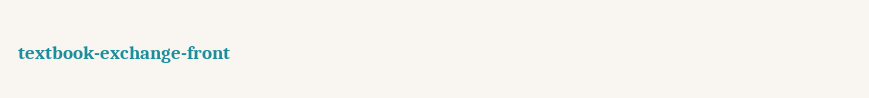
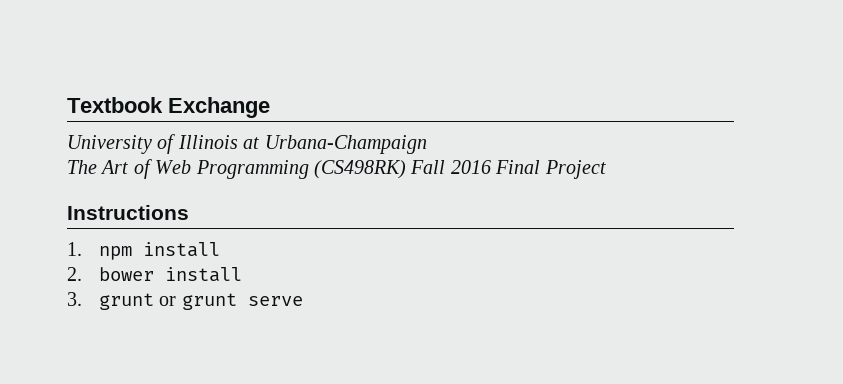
- textbook-exchange-front
+ Textbook Exchange
+ University of Illinois at Urbana-Champaign
+ The Art of Web Programming (CS498RK) Fall 2016 Final Project
+ Instructions
+ 1. npm install
+ 2. bower install
+ 3. grunt or grunt serve

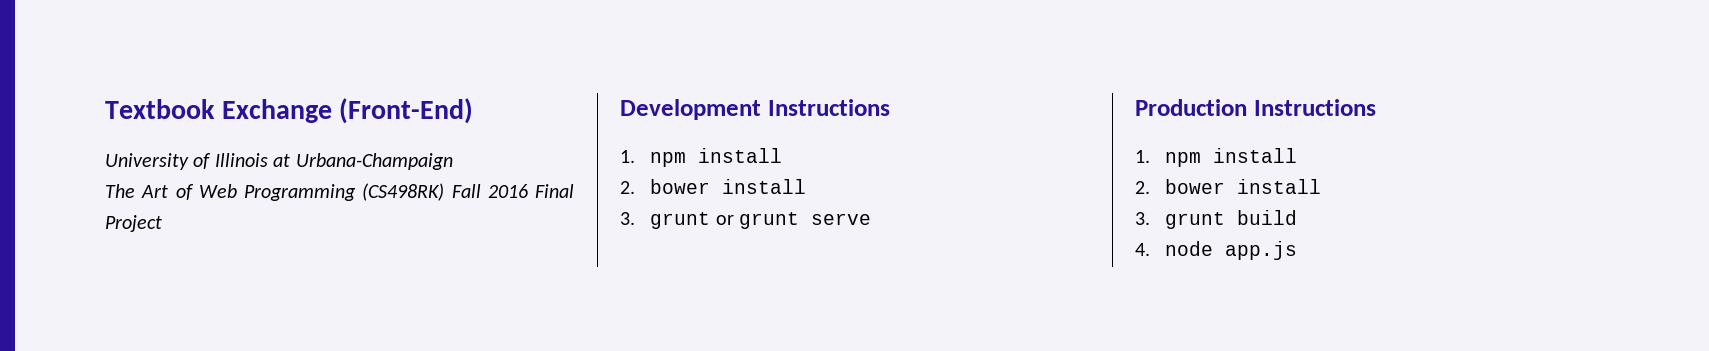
- Textbook Exchange
+ Textbook Exchange (Front-End)
- Instructions
+ Development Instructions
+ Production Instructions
+ 1. npm install
+ 2. bower install
+ 3. grunt build
+ 4. node app.js

